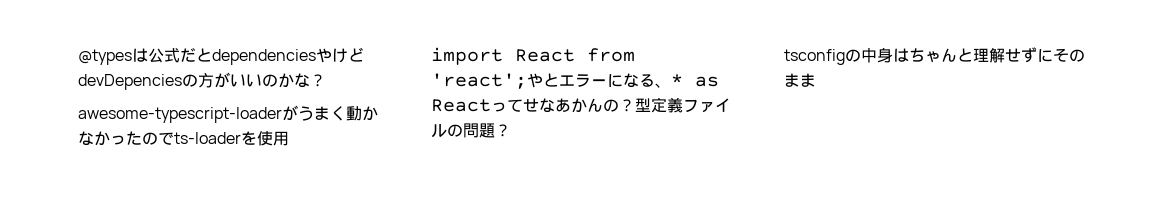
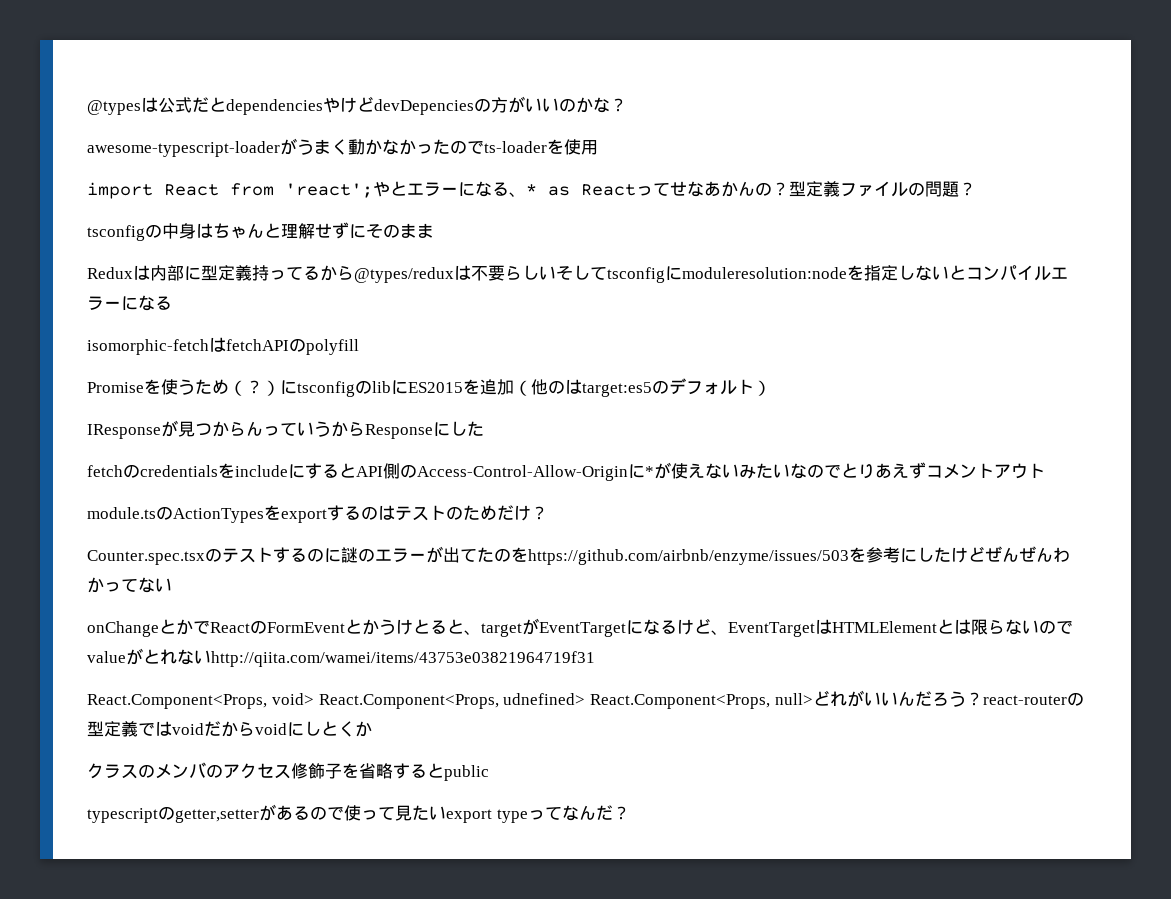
+ Reduxは内部に型定義持ってるから@types/reduxは不要らしいそしてtsconfigにmoduleresolution:nodeを指定しないとコンパイルエラーになる
+ isomorphic-fetchはfetchAPIのpolyfill
+ Promiseを使うため（？）にtsconfigのlibにES2015を追加（他のはtarget:es5のデフォルト）
+ IResponseが見つからんっていうからResponseにした
+ fetchのcredentialsをincludeにするとAPI側のAccess-Control-Allow-Originに*が使えないみたいなのでとりあえずコメントアウト
+ module.tsのActionTypesをexportするのはテストのためだけ？
+ Counter.spec.tsxのテストするのに謎のエラーが出てたのをhttps://github.com/airbnb/enzyme/issues/503を参考にしたけどぜんぜんわかってない
+ onChangeとかでReactのFormEventとかうけとると、targetがEventTargetになるけど、EventTargetはHTMLElementとは限らないのでvalueがとれないhttp://qiita.com/wamei/items/43753e03821964719f31
+ React.Component<Props, void> React.Component<Props, udnefined> React.Component<Props, null>どれがいいんだろう？react-routerの型定義ではvoidだからvoidにしとくか
+ クラスのメンバのアクセス修飾子を省略するとpublic
+ typescriptのgetter,setterがあるので使って見たいexport typeってなんだ？

